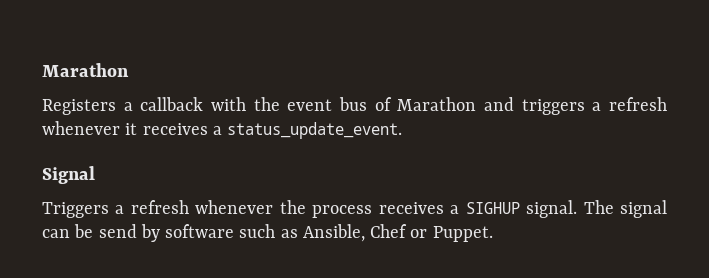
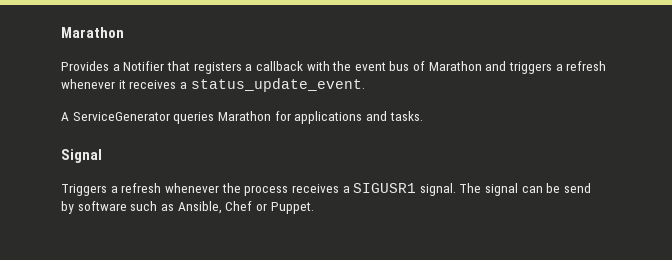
- Registers a callback with the event bus of Marathon and triggers a refresh whenever it receives a status_update_event.
+ Provides a Notifier that registers a callback with the event bus of Marathon and triggers a refresh whenever it receives a status_update_event.
+ A ServiceGenerator queries Marathon for applications and tasks.
- Triggers a refresh whenever the process receives a SIGHUP signal.
+ Triggers a refresh whenever the process receives a SIGUSR1 signal.

